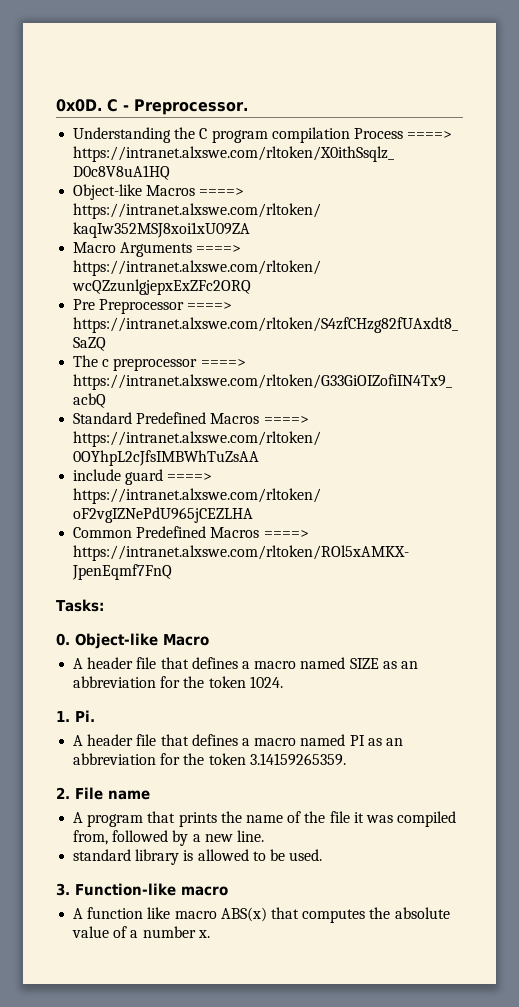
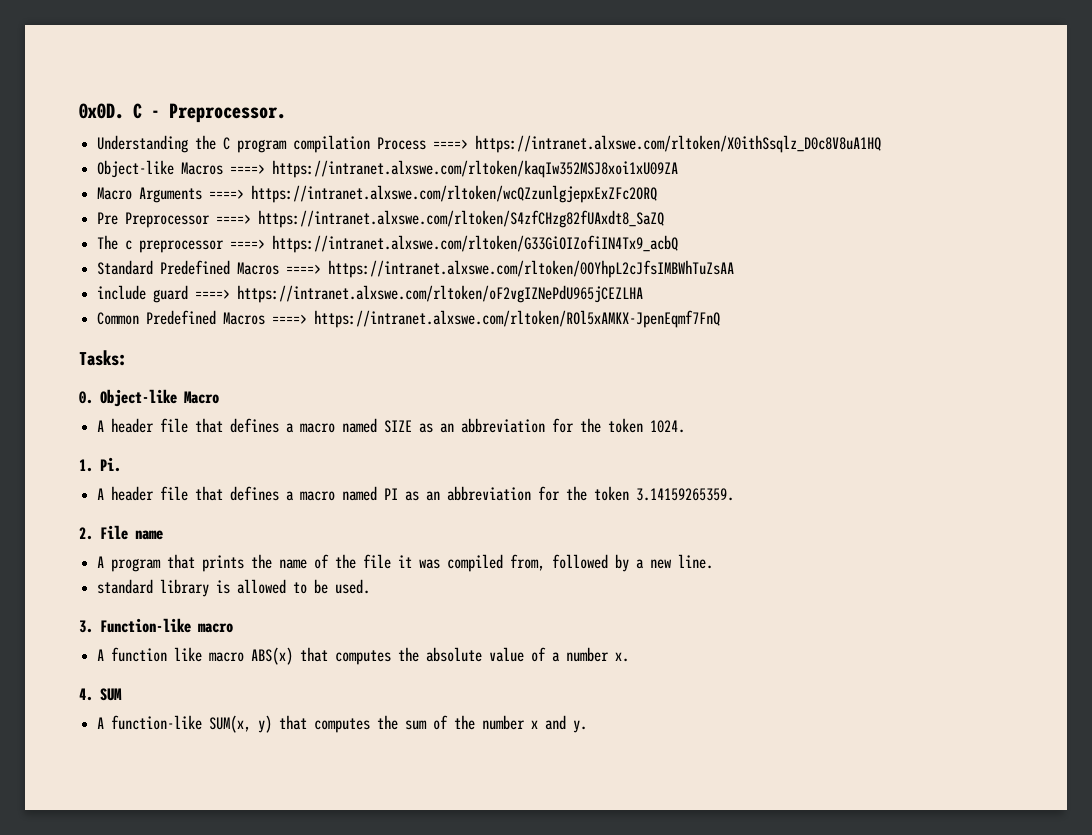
+ 4. SUM
+ A function-like SUM(x, y) that computes the sum of the number x and y.

